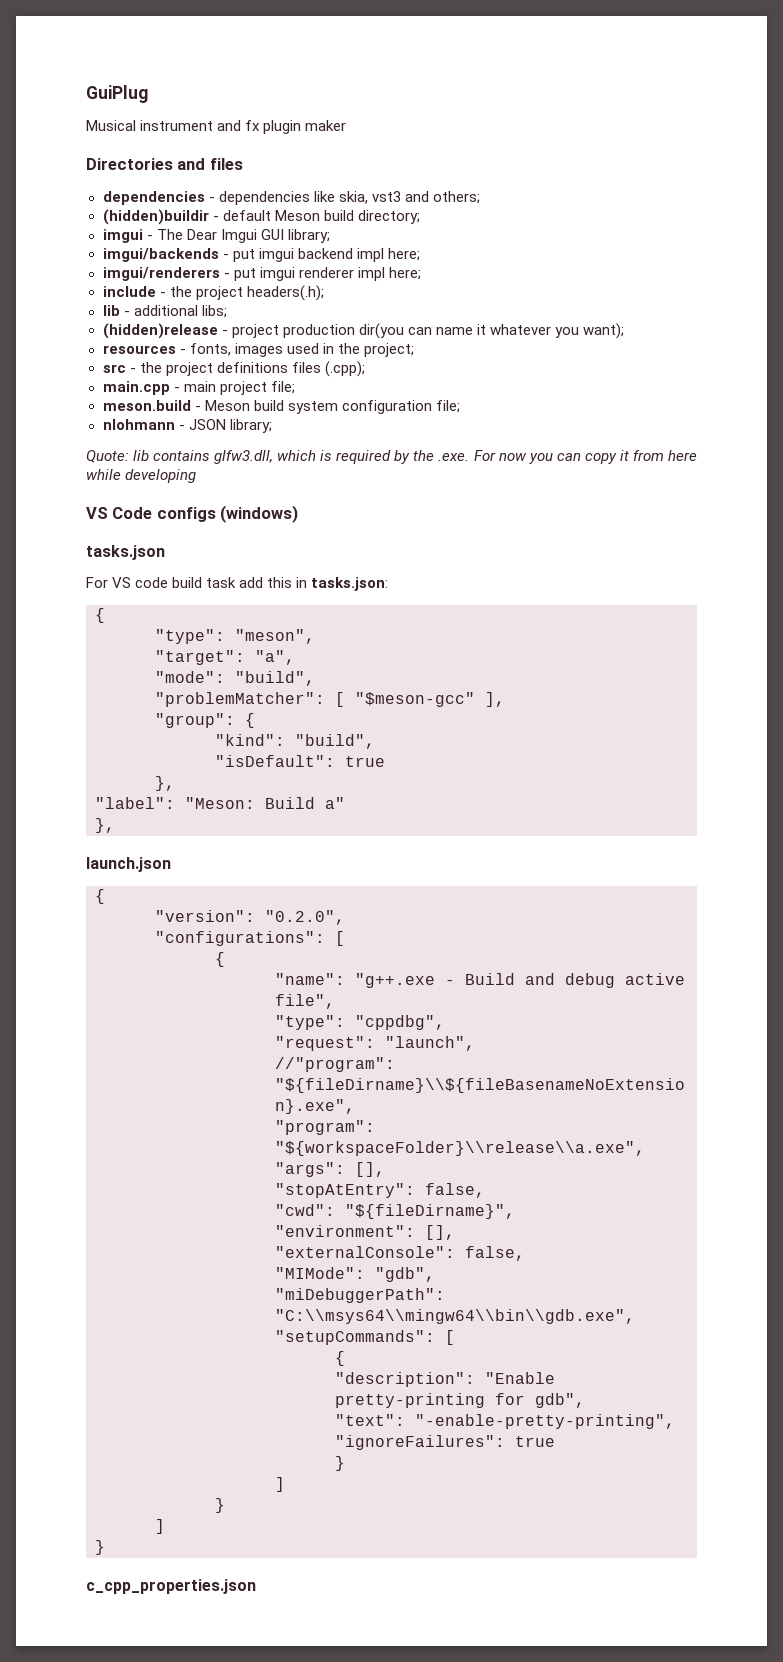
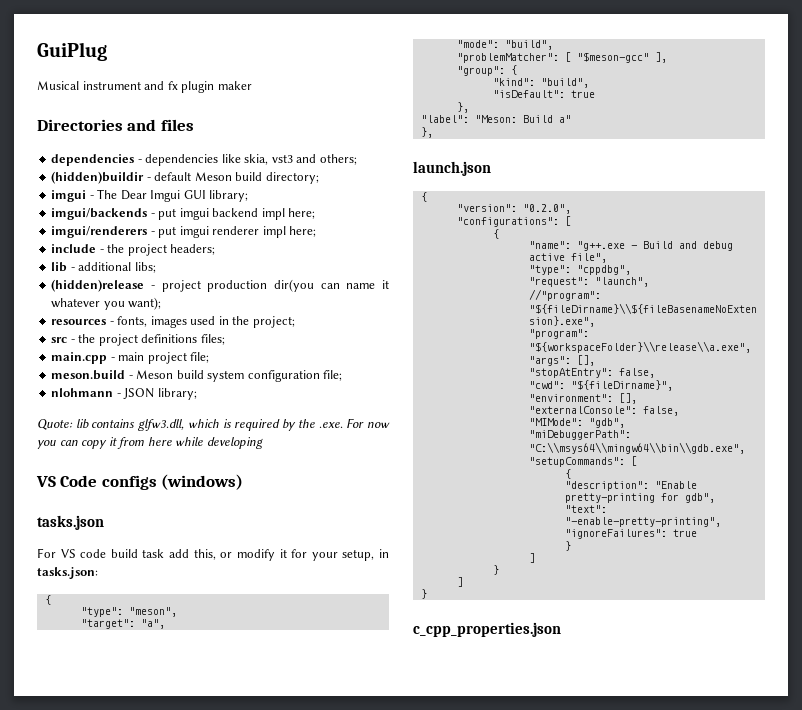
- include - the project headers(.h);
+ include - the project headers;
- src - the project definitions files (.cpp);
+ src - the project definitions files;
- For VS code build task add this in tasks.json:
+ For VS code build task add this, or modify it for your setup, in tasks.json:

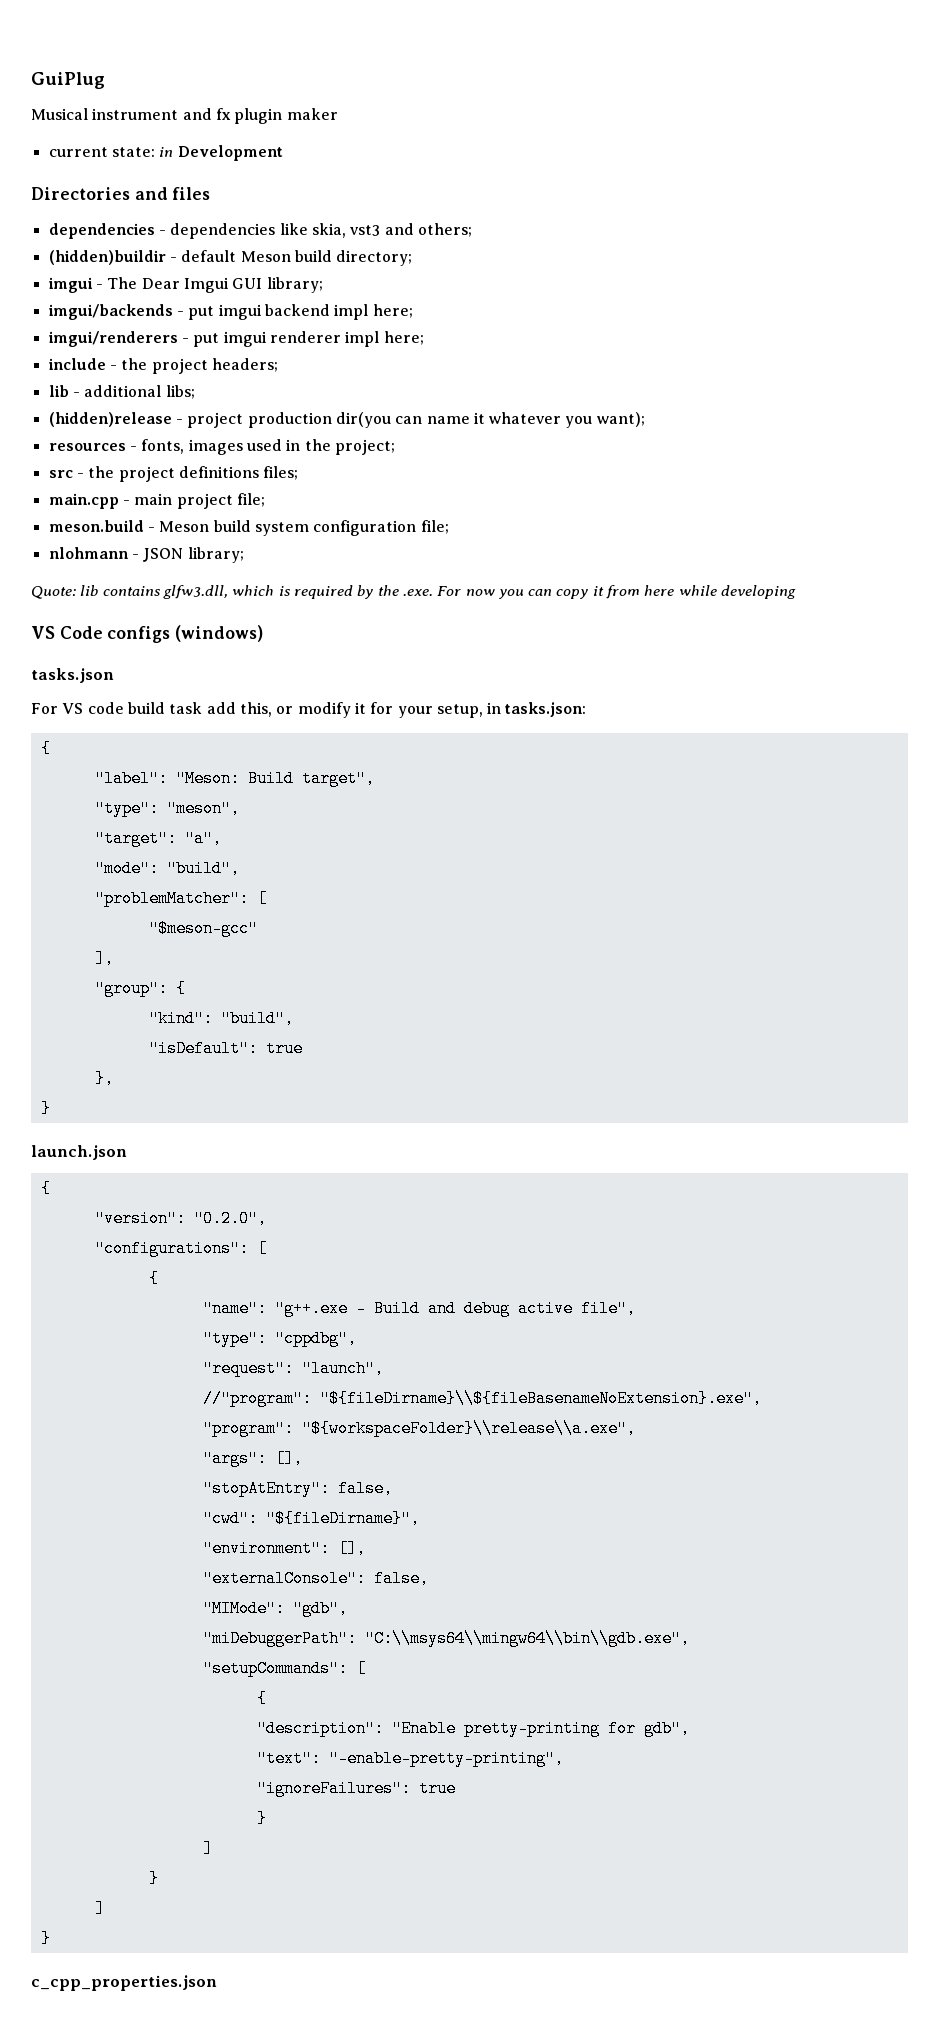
+ current state: in Development
+ "label": "Meson: Build target",
- "problemMatcher": [ "$meson-gcc" ],
+ "problemMatcher": [
+ "$meson-gcc"
+ ],
  "isDefault": true
  },
- "label": "Meson: Build a"
- },
+ }

